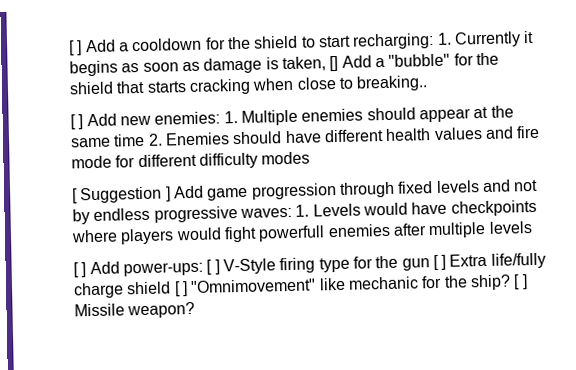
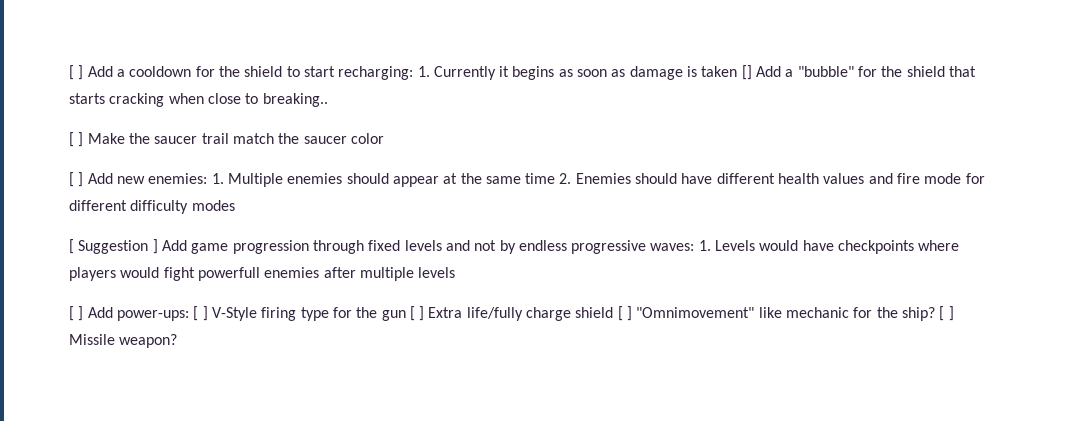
- [ ] Add a cooldown for the shield to start recharging: 1. Currently it begins as soon as damage is taken, [] Add a "bubble" for the shield that starts cracking when close to breaking..
+ [ ] Add a cooldown for the shield to start recharging: 1. Currently it begins as soon as damage is taken [] Add a "bubble" for the shield that starts cracking when close to breaking..
+ [ ] Make the saucer trail match the saucer color

